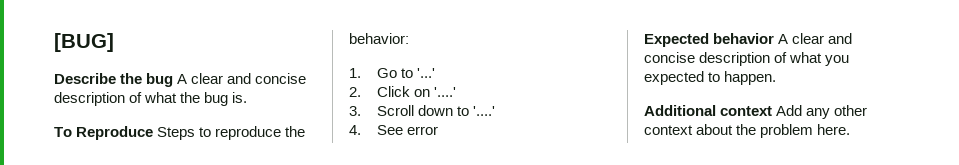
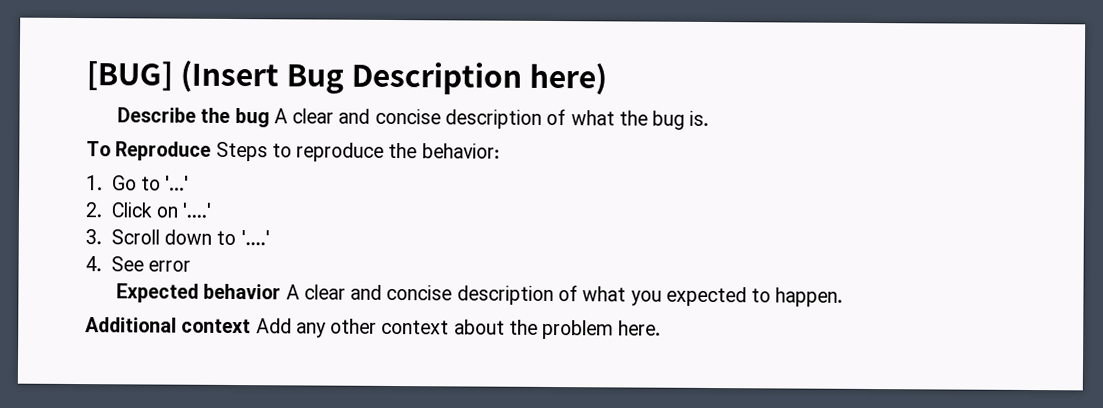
- [BUG]
+ [BUG] (Insert Bug Description here)

